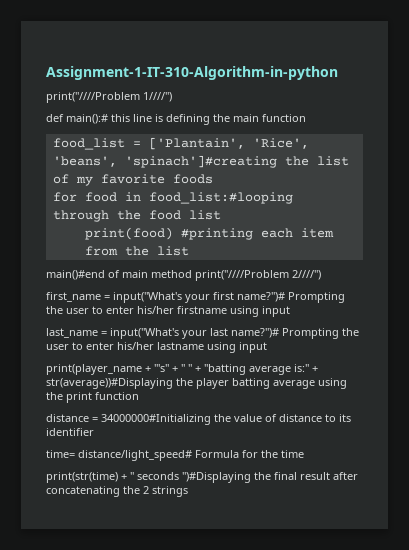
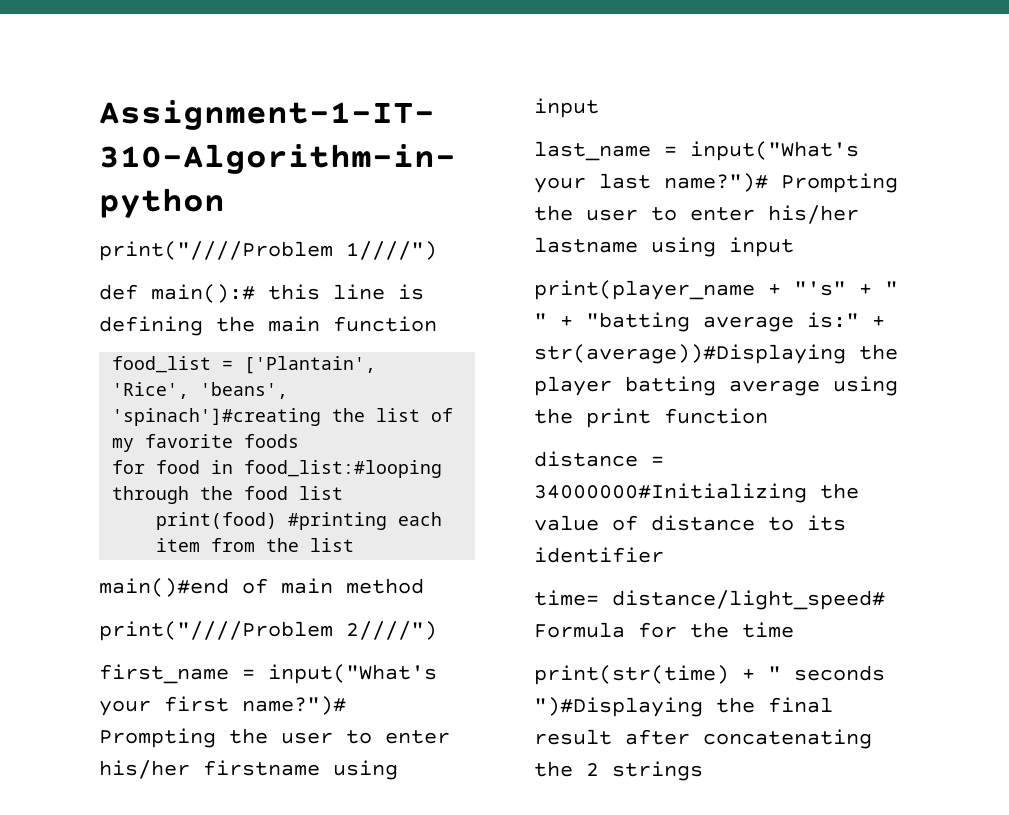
- main()#end of main method print("////Problem 2////")
+ main()#end of main method
+ print("////Problem 2////")

